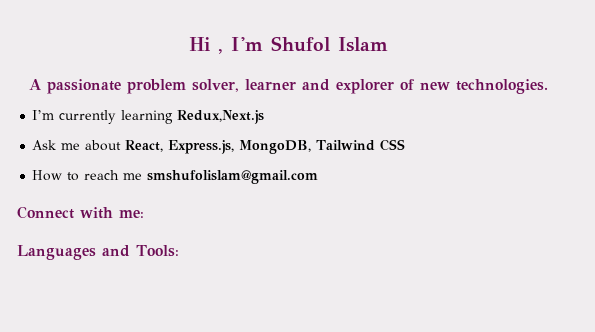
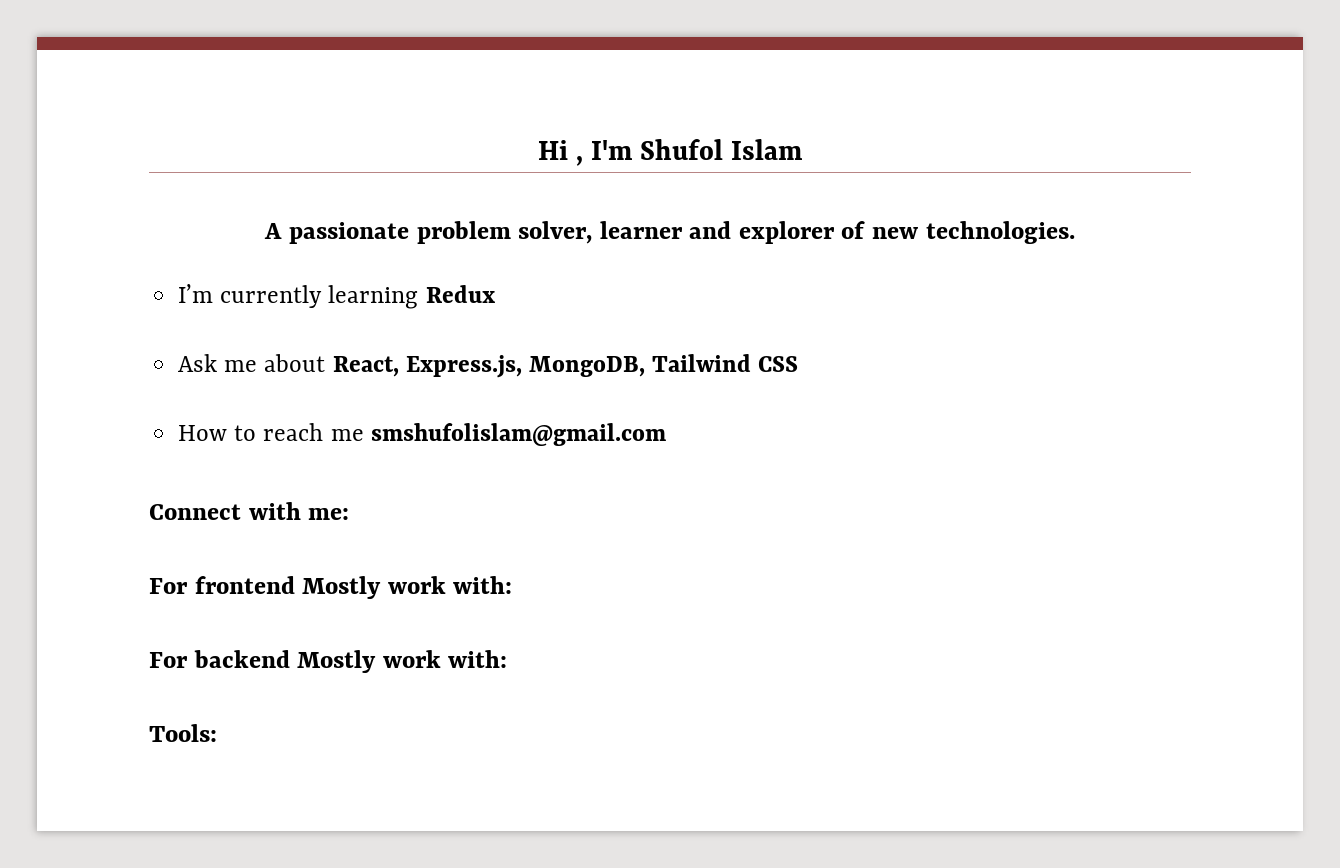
- I’m currently learning Redux,Next.js
+ I’m currently learning Redux
- Languages and Tools:
+ For frontend Mostly work with:
+ For backend Mostly work with:
+ Tools:

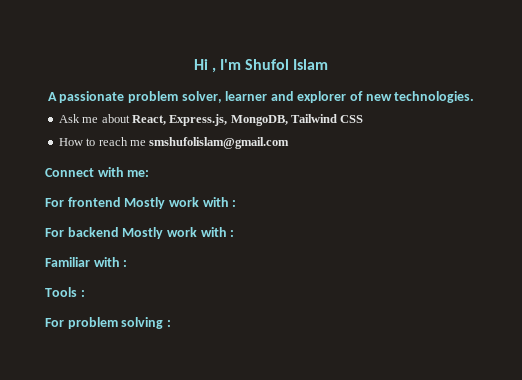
- I’m currently learning Redux
- For frontend Mostly work with:
+ For frontend Mostly work with :
- For backend Mostly work with:
- Tools:
+ For backend Mostly work with :
+ Familiar with :
+ Tools :
+ For problem solving :

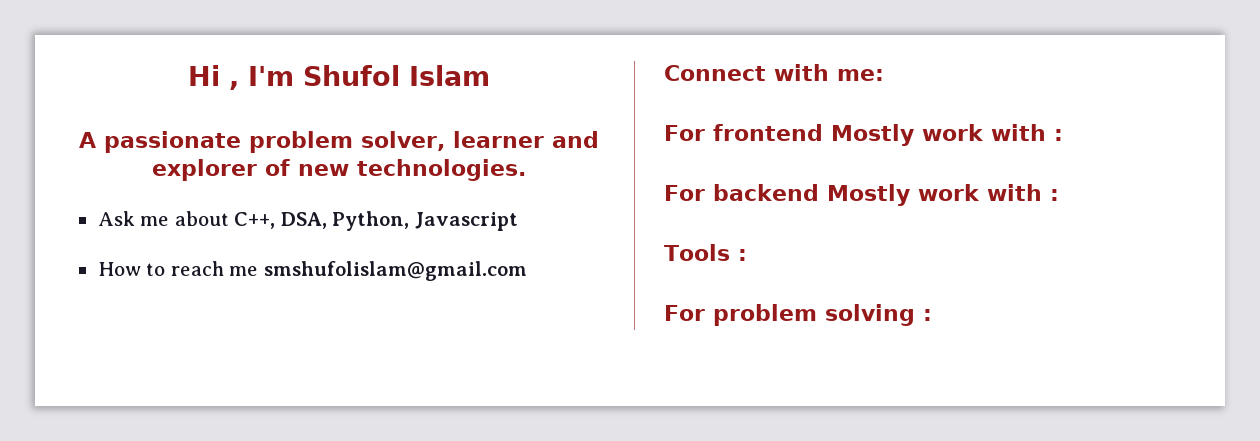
- Ask me about React, Express.js, MongoDB, Tailwind CSS
+ Ask me about C++, DSA, Python, Javascript
- Familiar with :

